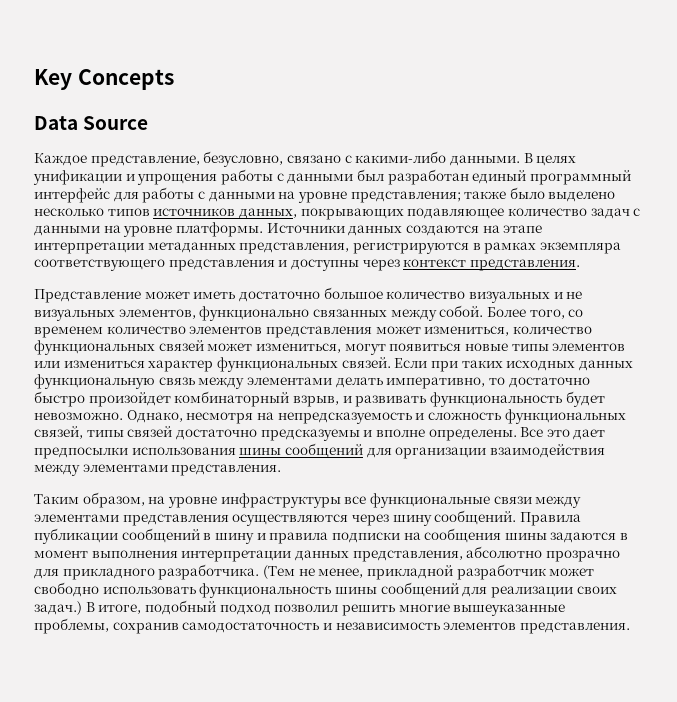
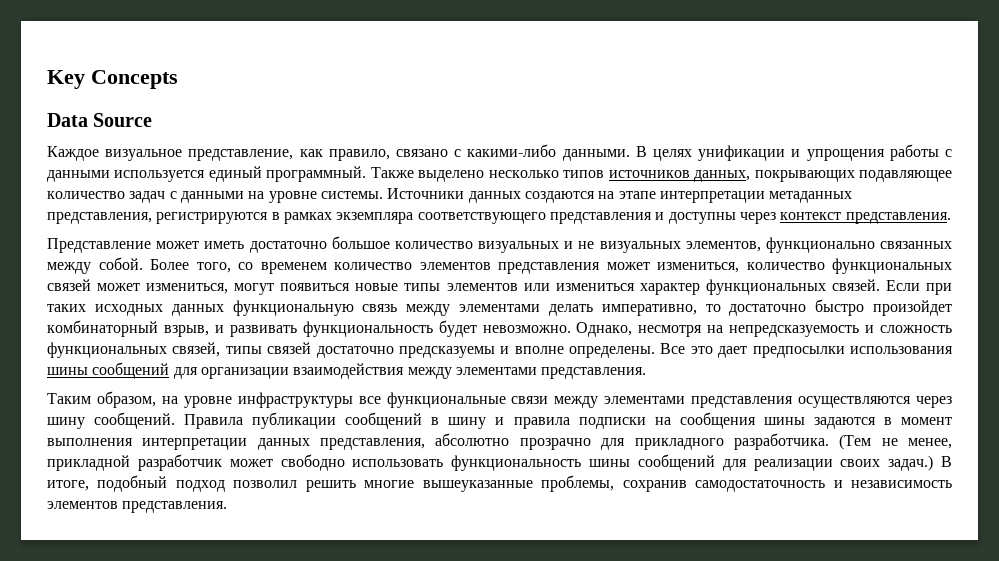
- Каждое представление, безусловно, связано с какими-либо данными.
+ Каждое визуальное представление, как правило, связано с какими-либо данными.
- В целях унификации и упрощения работы с данными был разработан единый программный интерфейс для работы с данными на уровне представления; также было выделено несколько типов источников данных, покрывающих подавляющее количество задач с данными на уровне платформы.
+ В целях унификации и упрощения работы с данными используется единый программный. Также выделено несколько типов источников данных, покрывающих подавляющее количество задач с данными на уровне системы.

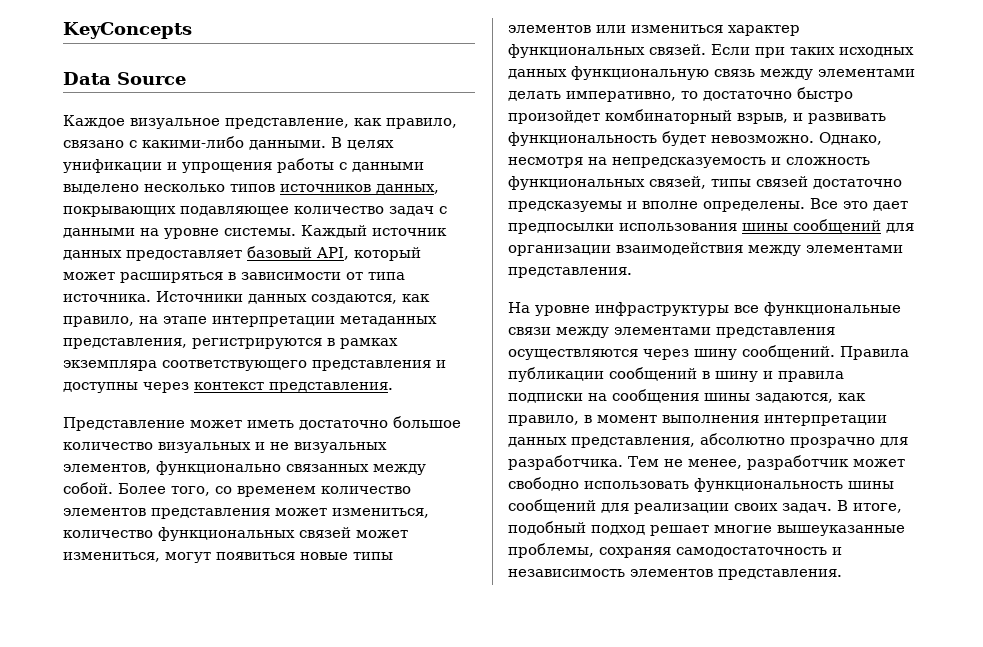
- Key Concepts
+ KeyConcepts
- В целях унификации и упрощения работы с данными используется единый программный. Также выделено несколько типов источников данных, покрывающих подавляющее количество задач с данными на уровне системы.
+ В целях унификации и упрощения работы с данными выделено несколько типов источников данных, покрывающих подавляющее количество задач с данными на уровне системы.
- Источники данных создаются на этапе интерпретации метаданных представления, регистрируются в рамках экземпляра соответствующего представления и доступны через контекст представления.
+ Каждый источник данных предоставляет базовый API, который может расширяться в зависимости от типа источника. Источники данных создаются, как правило, на этапе интерпретации метаданных представления, регистрируются в рамках экземпляра соответствующего представления и доступны через контекст представления.
- Таким образом, на уровне инфраструктуры все функциональные связи между элементами представления осуществляются через шину сообщений.
+ На уровне инфраструктуры все функциональные связи между элементами представления осуществляются через шину сообщений.
- Правила публикации сообщений в шину и правила подписки на сообщения шины задаются в момент выполнения интерпретации данных представления, абсолютно прозрачно для прикладного разработчика. (Тем не менее, прикладной разработчик может свободно использовать функциональность шины сообщений для реализации своих задач.)
+ Правила публикации сообщений в шину и правила подписки на сообщения шины задаются, как правило, в момент выполнения интерпретации данных представления, абсолютно прозрачно для разработчика. Тем не менее, разработчик может свободно использовать функциональность шины сообщений для реализации своих задач.
- В итоге, подобный подход позволил решить многие вышеуказанные проблемы, сохранив самодостаточность и независимость элементов представления.
+ В итоге, подобный подход решает многие вышеуказанные проблемы, сохраняя самодостаточность и независимость элементов представления.

